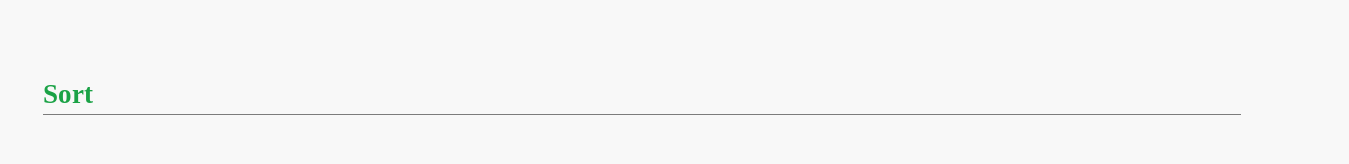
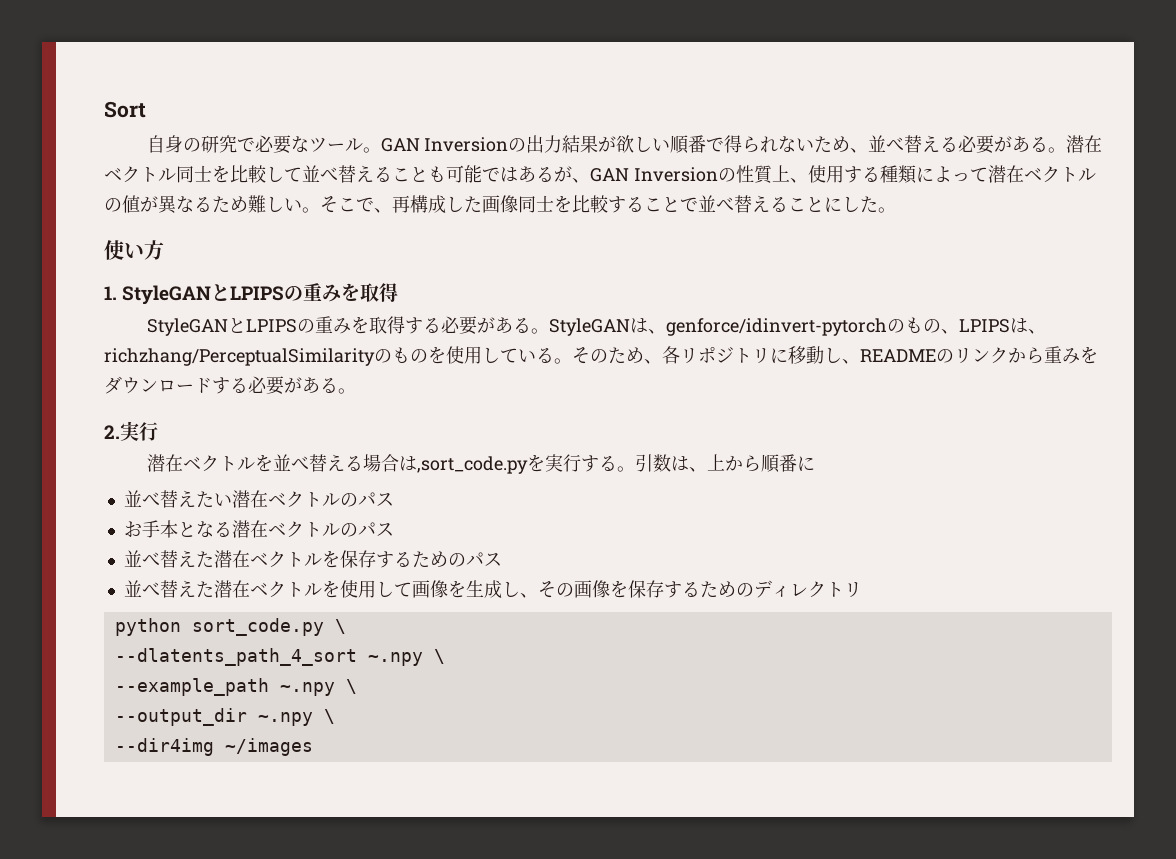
+ 自身の研究で必要なツール。GAN Inversionの出力結果が欲しい順番で得られないため、並べ替える必要がある。潜在ベクトル同士を比較して並べ替えることも可能ではあるが、GAN Inversionの性質上、使用する種類によって潜在ベクトルの値が異なるため難しい。そこで、再構成した画像同士を比較することで並べ替えることにした。
+ 使い方
+ 1. StyleGANとLPIPSの重みを取得
+ StyleGANとLPIPSの重みを取得する必要がある。StyleGANは、genforce/idinvert-pytorchのもの、LPIPSは、richzhang/PerceptualSimilarityのものを使用している。そのため、各リポジトリに移動し、READMEのリンクから重みをダウンロードする必要がある。
+ 2.実行
+ 潜在ベクトルを並べ替える場合は,sort_code.pyを実行する。引数は、上から順番に
+ 並べ替えたい潜在ベクトルのパス
+ お手本となる潜在ベクトルのパス
+ 並べ替えた潜在ベクトルを保存するためのパス
+ 並べ替えた潜在ベクトルを使用して画像を生成し、その画像を保存するためのディレクトリ
+ python sort_code.py \
+ --dlatents_path_4_sort ~.npy \
+ --example_path ~.npy \
+ --output_dir ~.npy \
+ --dir4img ~/images

